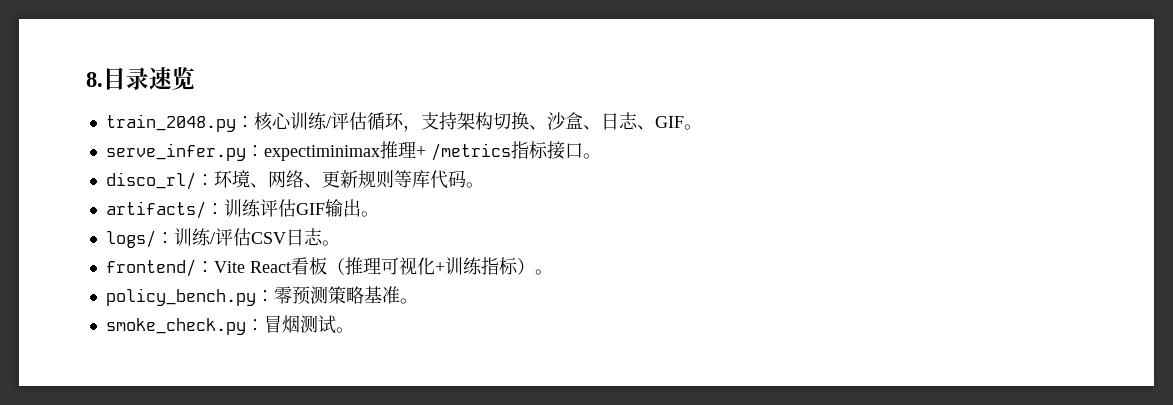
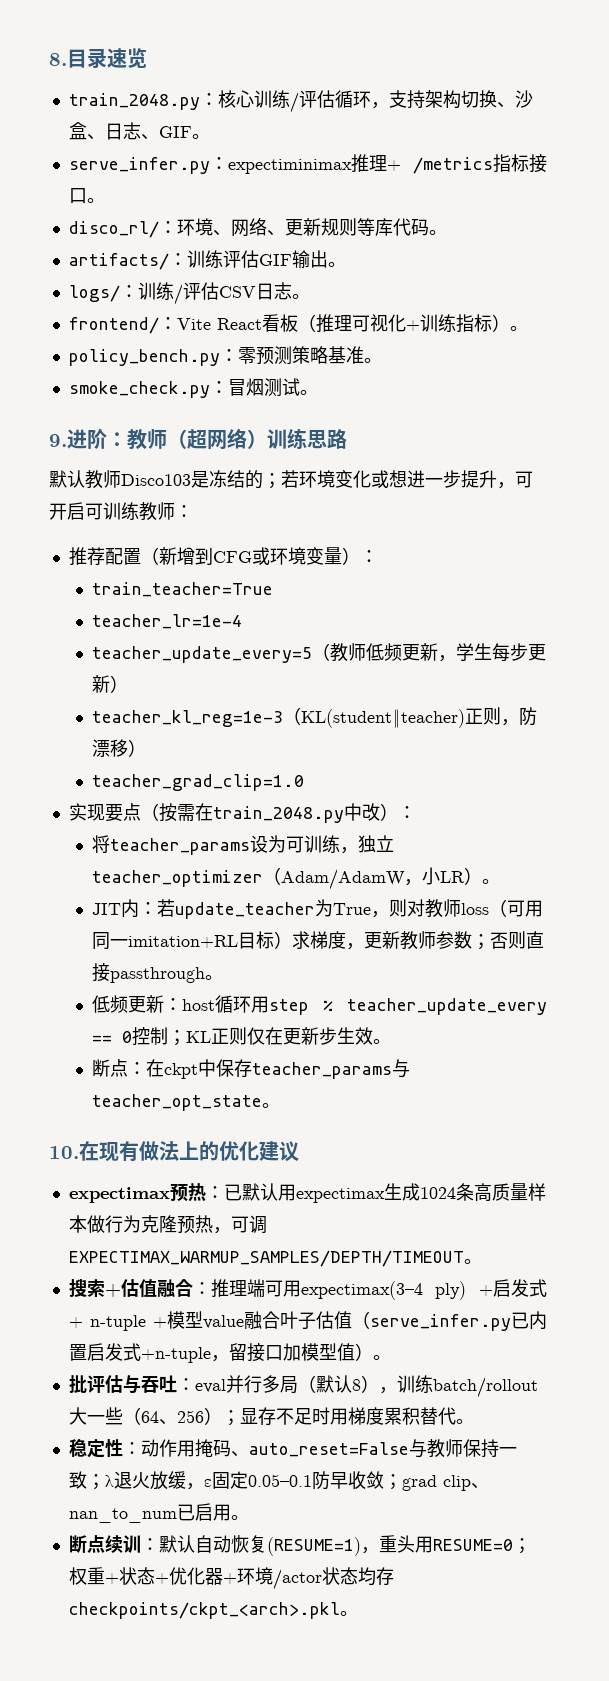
+ 9.进阶：教师（超网络）训练思路
+ 默认教师Disco103是冻结的；若环境变化或想进一步提升，可开启可训练教师：
+ 推荐配置（新增到CFG或环境变量）：
+ train_teacher=True
+ teacher_lr=1e-4
+ teacher_update_every=5（教师低频更新，学生每步更新）
+ teacher_kl_reg=1e-3（KL(student‖teacher)正则，防漂移）
+ teacher_grad_clip=1.0
+ 实现要点（按需在train_2048.py中改）：
+ 将teacher_params设为可训练，独立teacher_optimizer（Adam/AdamW，小LR）。
+ JIT内：若update_teacher为True，则对教师loss（可用同一imitation+RL目标）求梯度，更新教师参数；否则直接passthrough。
+ 低频更新：host循环用step % teacher_update_every == 0控制；KL正则仅在更新步生效。
+ 断点：在ckpt中保存teacher_params与teacher_opt_state。
+ 10.在现有做法上的优化建议
+ expectimax预热：已默认用expectimax生成1024条高质量样本做行为克隆预热，可调EXPECTIMAX_WARMUP_SAMPLES/DEPTH/TIMEOUT。
+ 搜索+估值融合：推理端可用expectimax(3–4 ply) +启发式+ n-tuple +模型value融合叶子估值（serve_infer.py已内置启发式+n-tuple，留接口加模型值）。
+ 批评估与吞吐：eval并行多局（默认8），训练batch/rollout大一些（64、256）；显存不足时用梯度累积替代。
+ 稳定性：动作用掩码、auto_reset=False与教师保持一致；λ退火放缓，ε固定0.05–0.1防早收敛；grad clip、nan_to_num已启用。
+ 断点续训：默认自动恢复(RESUME=1)，重头用RESUME=0；权重+状态+优化器+环境/actor状态均存checkpoints/ckpt_<arch>.pkl。

